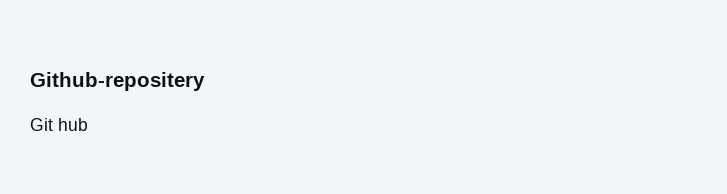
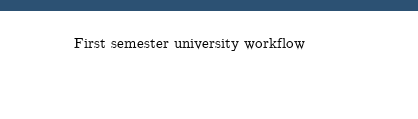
- Github-repositery
- Git hub
+ First semester university workflow

